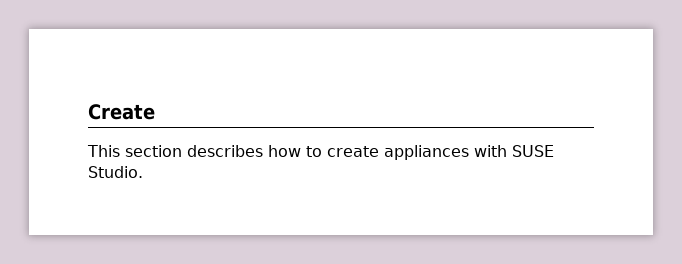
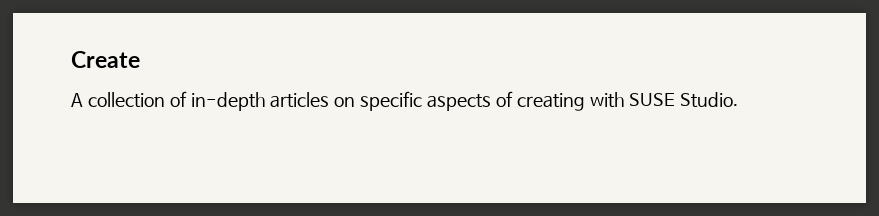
- This section describes how to create appliances with SUSE Studio.
+ A collection of in-depth articles on specific aspects of creating with SUSE Studio.

